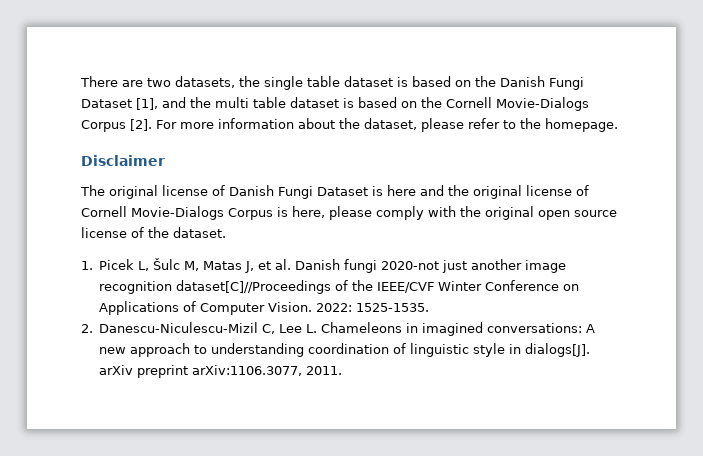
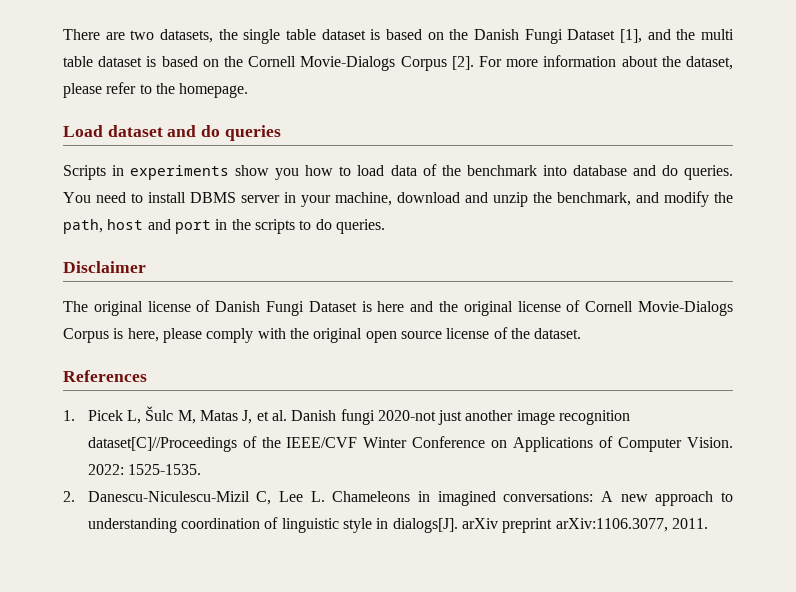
+ Load dataset and do queries
+ Scripts in experiments show you how to load data of the benchmark into database and do queries. You need to install DBMS server in your machine, download and unzip the benchmark, and modify the path, host and port in the scripts to do queries.
+ References

